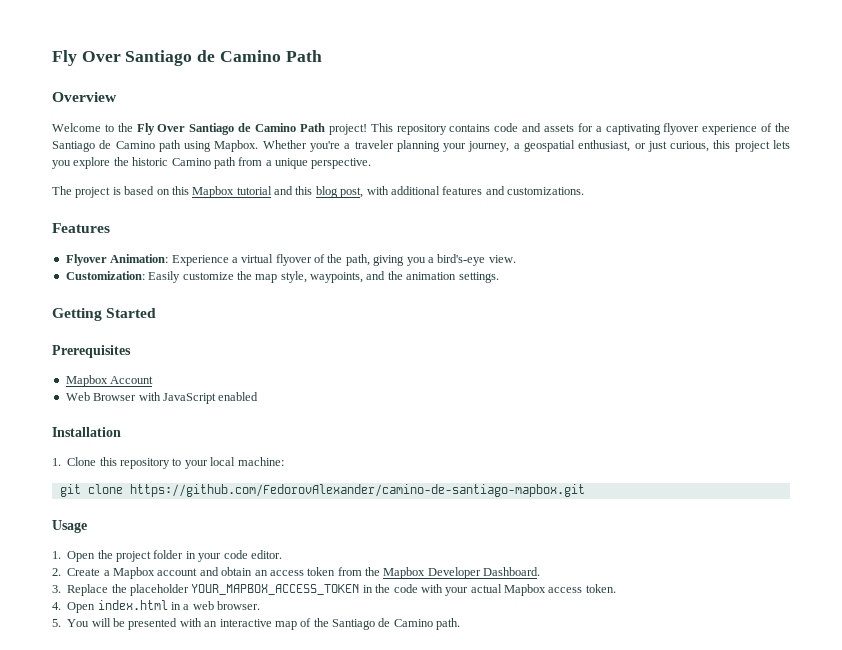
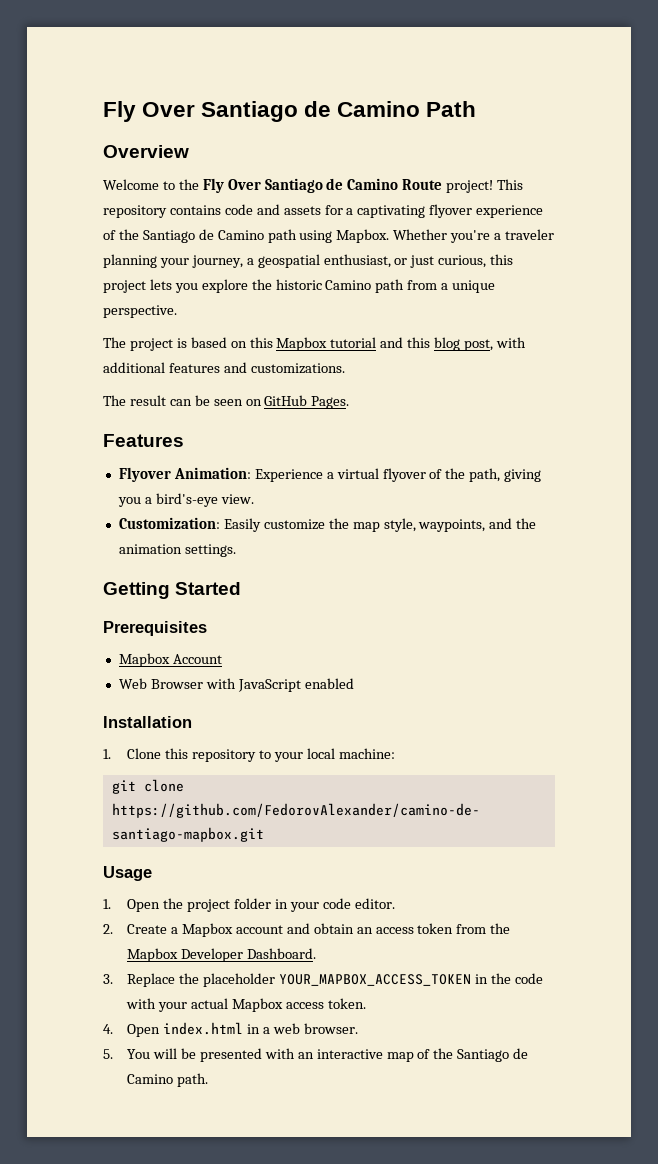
- Welcome to the Fly Over Santiago de Camino Path project!
+ Welcome to the Fly Over Santiago de Camino Route project!
+ The result can be seen on GitHub Pages.

